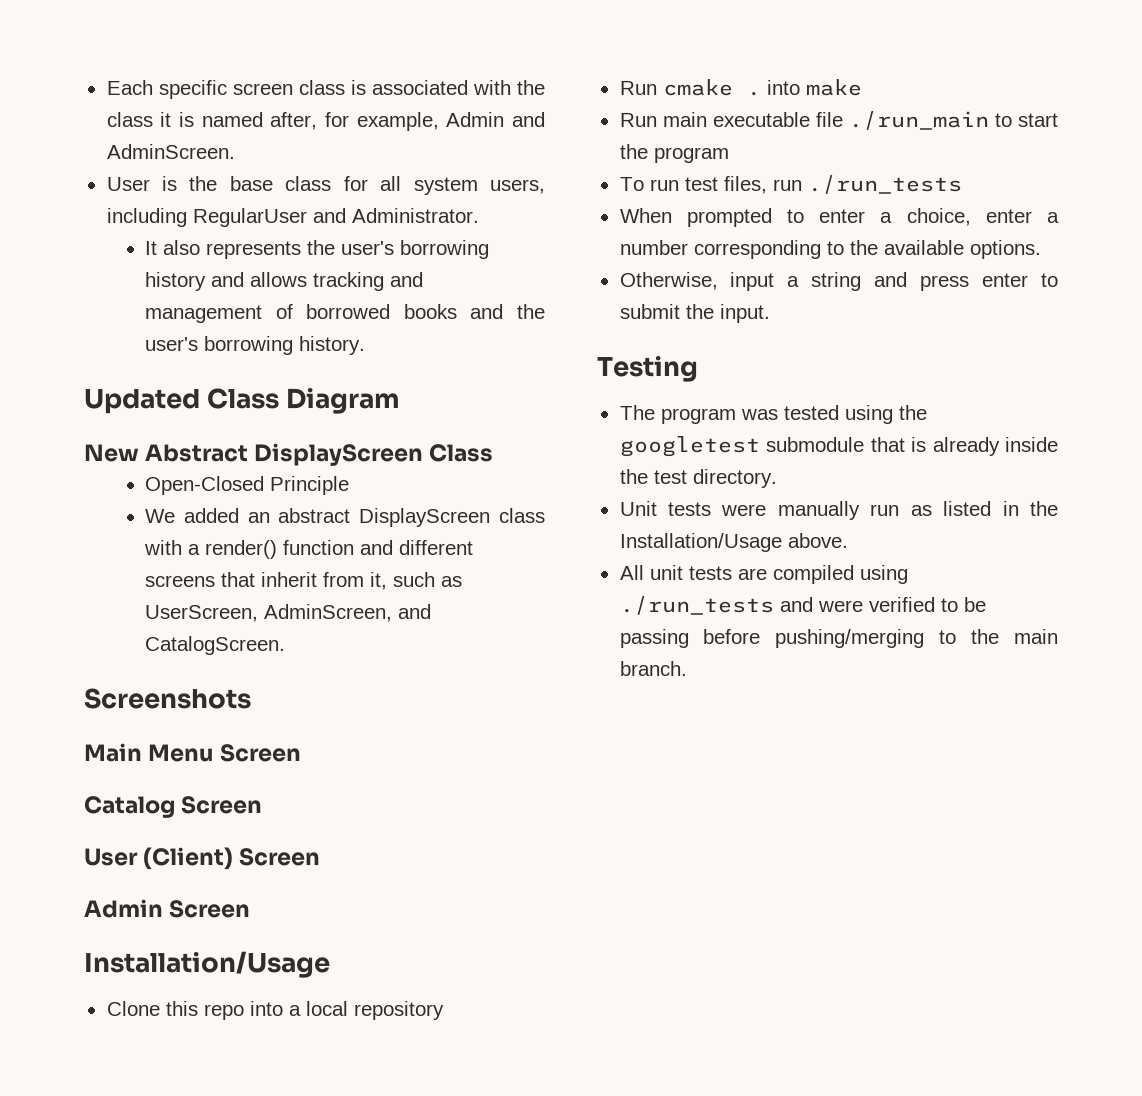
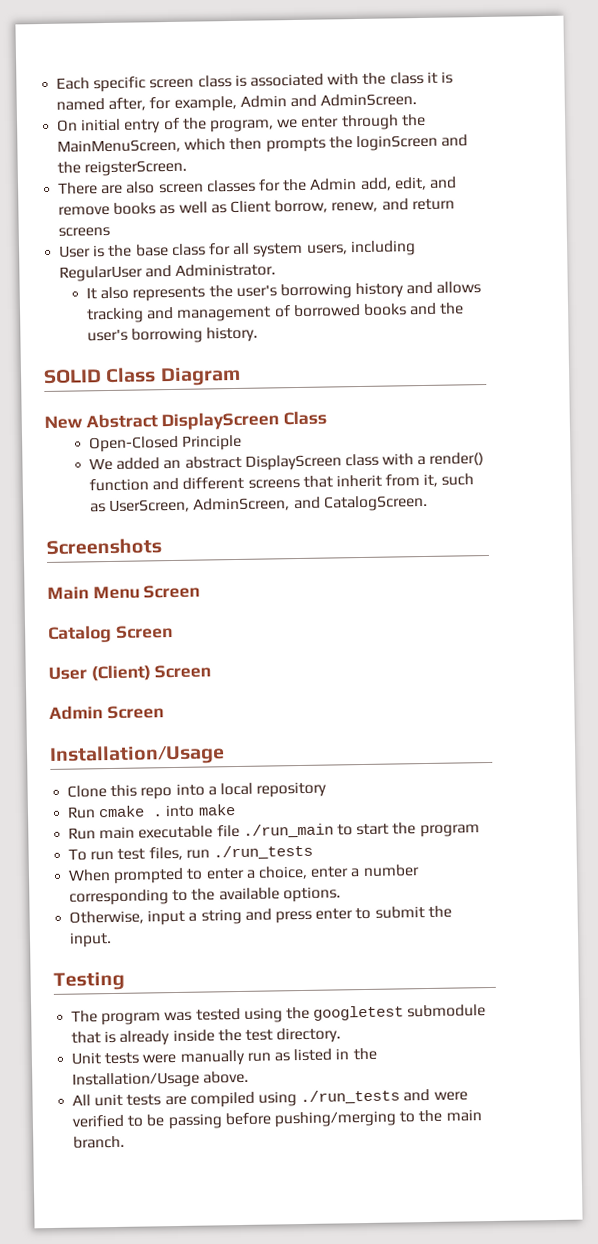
+ On initial entry of the program, we enter through the MainMenuScreen, which then prompts the loginScreen and the reigsterScreen.
+ There are also screen classes for the Admin add, edit, and remove books as well as Client borrow, renew, and return screens
- Updated Class Diagram
+ SOLID Class Diagram

